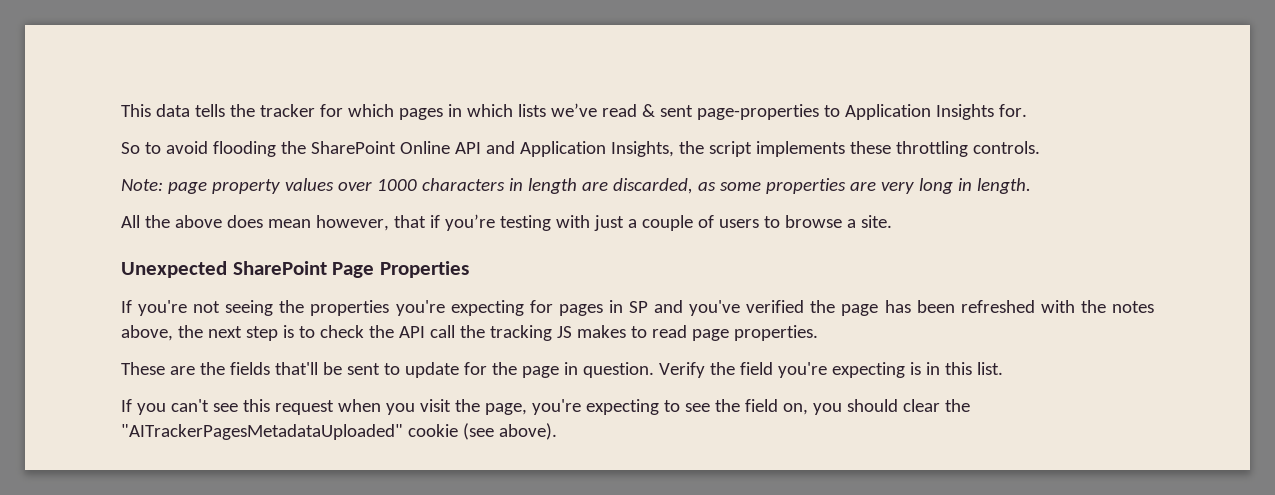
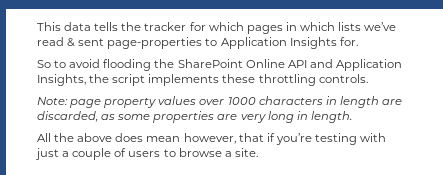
- Unexpected SharePoint Page Properties
- If you're not seeing the properties you're expecting for pages in SP and you've verified the page has been refreshed with the notes above, the next step is to check the API call the tracking JS makes to read page properties.
- These are the fields that'll be sent to update for the page in question. Verify the field you're expecting is in this list.
- If you can't see this request when you visit the page, you're expecting to see the field on, you should clear the "AITrackerPagesMetadataUploaded" cookie (see above).

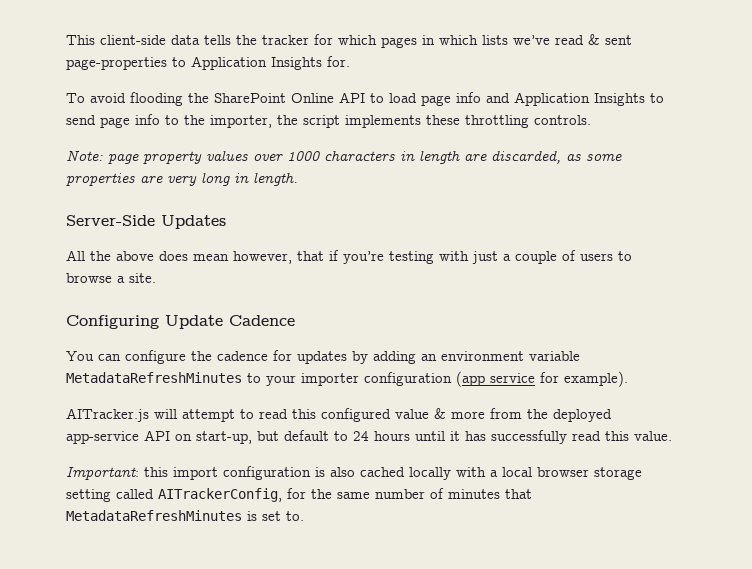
- This data tells the tracker for which pages in which lists we’ve read & sent page-properties to Application Insights for.
+ This client-side data tells the tracker for which pages in which lists we’ve read & sent page-properties to Application Insights for.
- So to avoid flooding the SharePoint Online API and Application Insights, the script implements these throttling controls.
+ To avoid flooding the SharePoint Online API to load page info and Application Insights to send page info to the importer, the script implements these throttling controls.
+ Server-Side Updates
+ Configuring Update Cadence
+ You can configure the cadence for updates by adding an environment variable MetadataRefreshMinutes to your importer configuration (app service for example).
+ AITracker.js will attempt to read this configured value & more from the deployed app-service API on start-up, but default to 24 hours until it has successfully read this value.
+ Important: this import configuration is also cached locally with a local browser storage setting called AITrackerConfig, for the same number of minutes that MetadataRefreshMinutes is set to.

